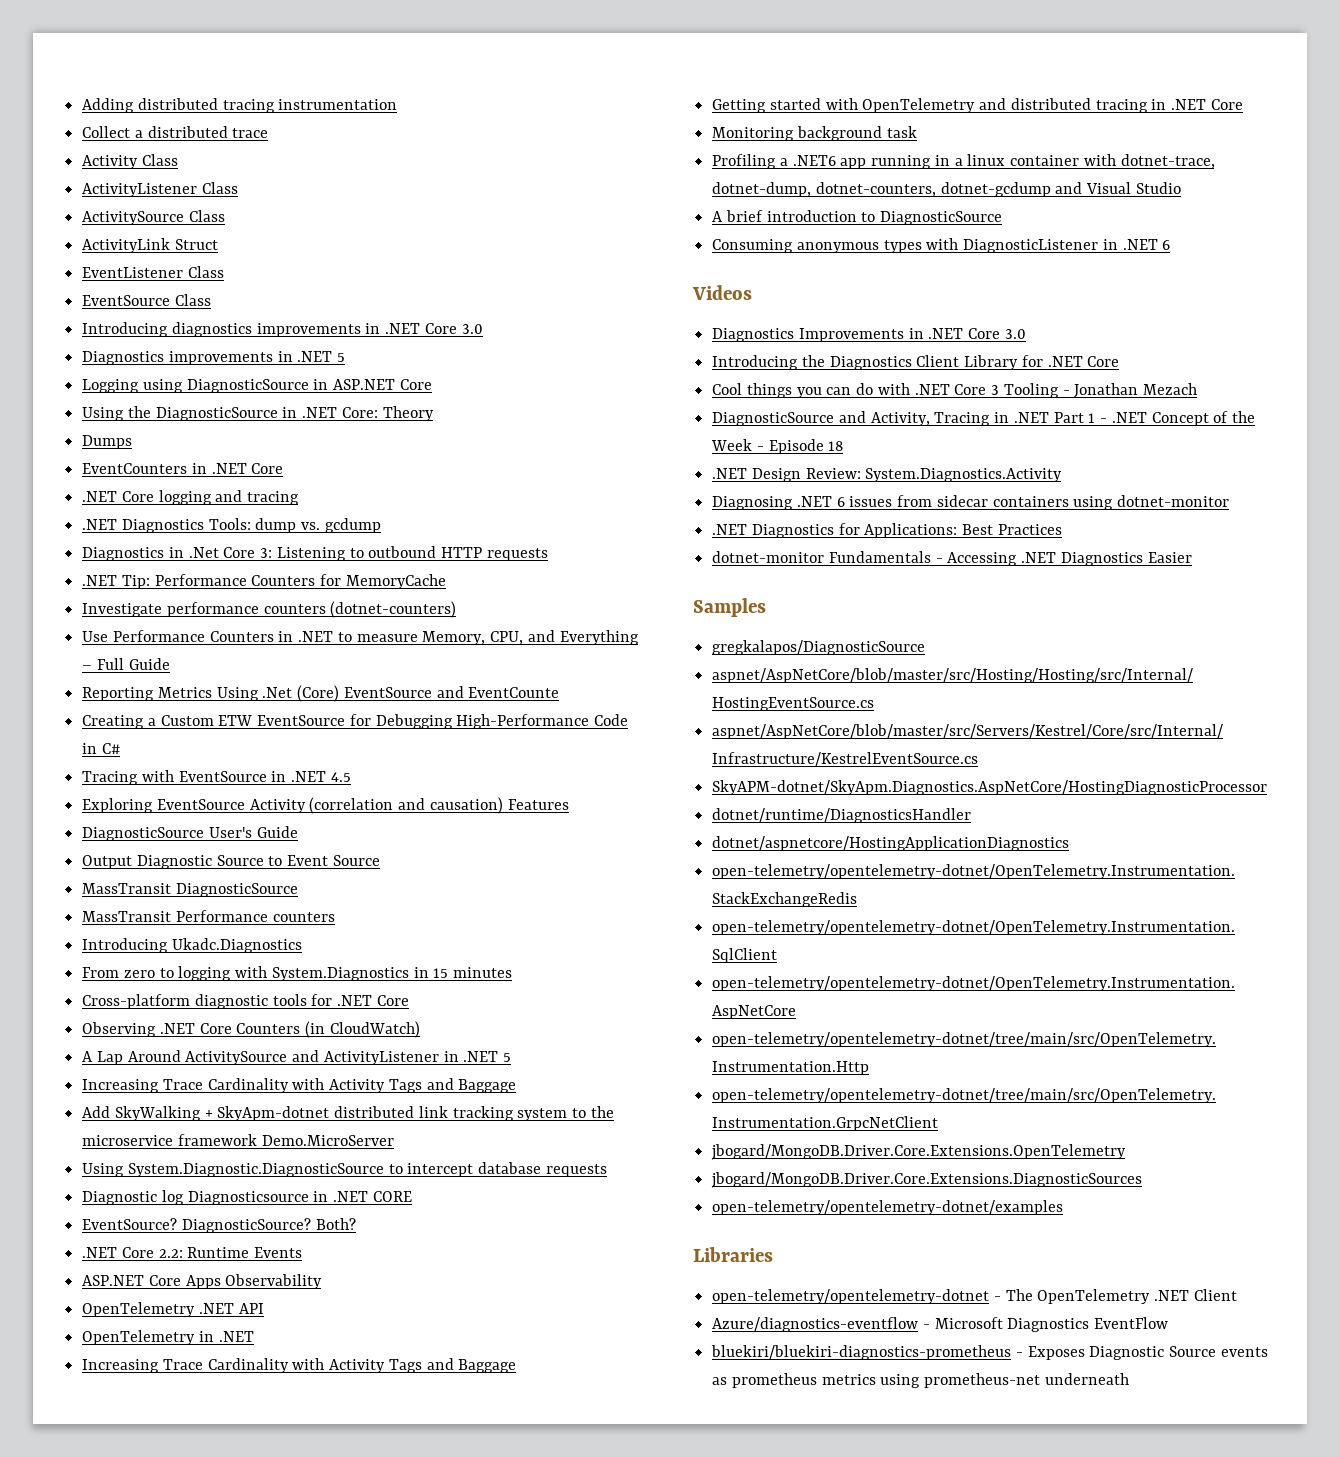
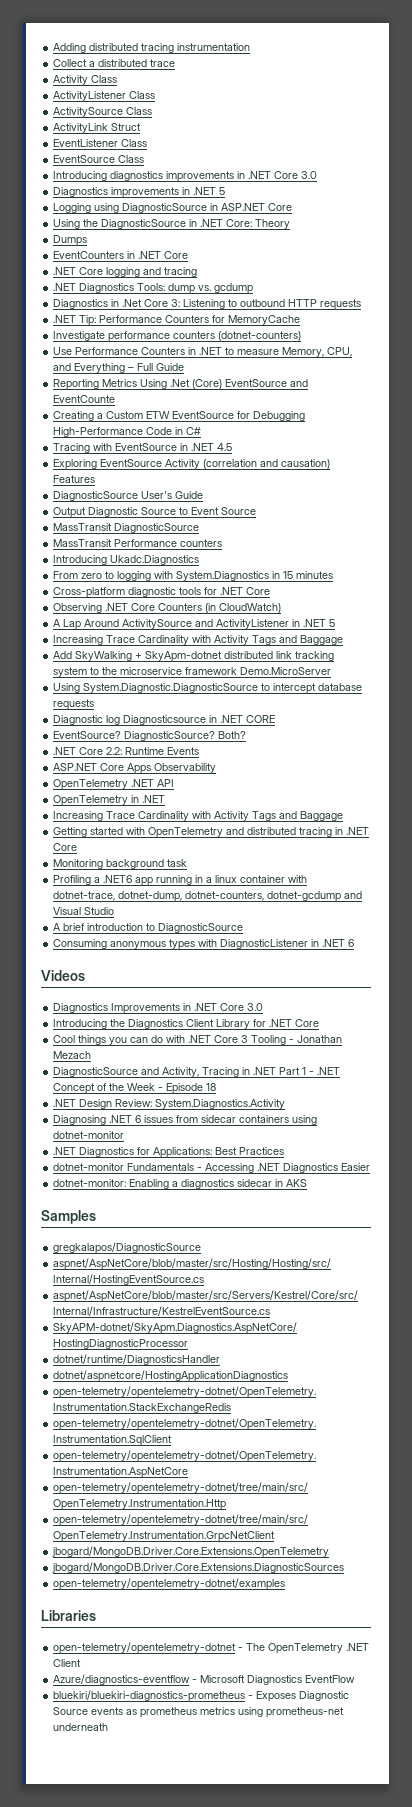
+ dotnet-monitor: Enabling a diagnostics sidecar in AKS

